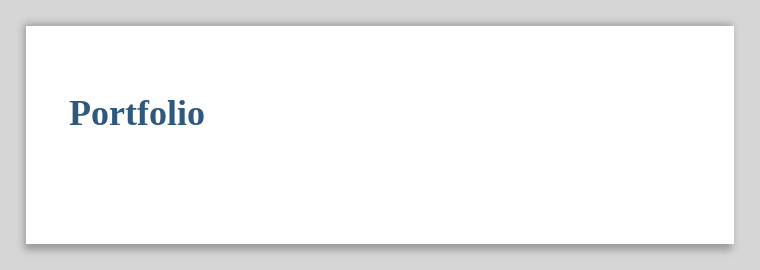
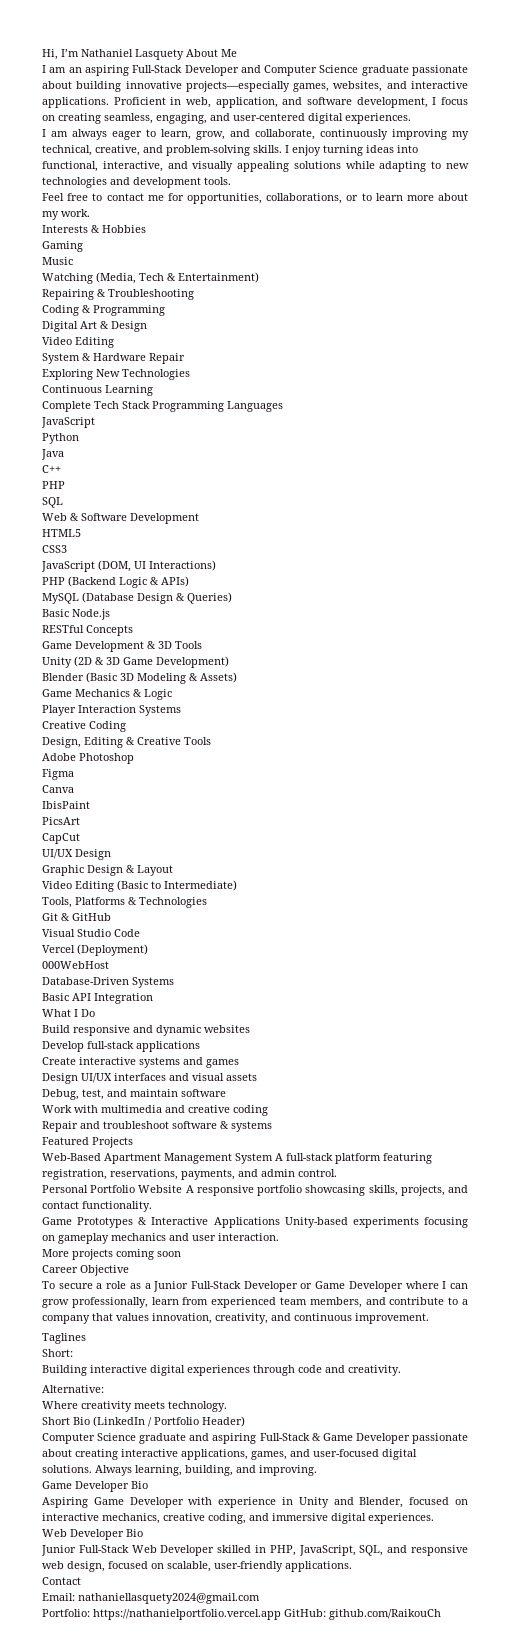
- Portfolio
+ Hi, I’m Nathaniel Lasquety About Me
+ I am an aspiring Full-Stack Developer and Computer Science graduate passionate about building innovative projects—especially games, websites, and interactive applications. Proficient in web, application, and software development, I focus on creating seamless, engaging, and user-centered digital experiences.
+ I am always eager to learn, grow, and collaborate, continuously improving my technical, creative, and problem-solving skills. I enjoy turning ideas into functional, interactive, and visually appealing solutions while adapting to new technologies and development tools.
+ Feel free to contact me for opportunities, collaborations, or to learn more about my work.
+ Interests & Hobbies
+ Gaming
+ Music
+ Watching (Media, Tech & Entertainment)
+ Repairing & Troubleshooting
+ Coding & Programming
+ Digital Art & Design
+ Video Editing
+ System & Hardware Repair
+ Exploring New Technologies
+ Continuous Learning
+ Complete Tech Stack Programming Languages
+ JavaScript
+ Python
+ Java
+ C++
+ PHP
+ SQL
+ Web & Software Development
+ HTML5
+ CSS3
+ JavaScript (DOM, UI Interactions)
+ PHP (Backend Logic & APIs)
+ MySQL (Database Design & Queries)
+ Basic Node.js
+ RESTful Concepts
+ Game Development & 3D Tools
+ Unity (2D & 3D Game Development)
+ Blender (Basic 3D Modeling & Assets)
+ Game Mechanics & Logic
+ Player Interaction Systems
+ Creative Coding
+ Design, Editing & Creative Tools
+ Adobe Photoshop
+ Figma
+ Canva
+ IbisPaint
+ PicsArt
+ CapCut
+ UI/UX Design
+ Graphic Design & Layout
+ Video Editing (Basic to Intermediate)
+ Tools, Platforms & Technologies
+ Git & GitHub
+ Visual Studio Code
+ Vercel (Deployment)
+ 000WebHost
+ Database-Driven Systems
+ Basic API Integration
+ What I Do
+ Build responsive and dynamic websites
+ Develop full-stack applications
+ Create interactive systems and games
+ Design UI/UX interfaces and visual assets
+ Debug, test, and maintain software
+ Work with multimedia and creative coding
+ Repair and troubleshoot software & systems
+ Featured Projects
+ Web-Based Apartment Management System A full-stack platform featuring registration, reservations, payments, and admin control.
+ Personal Portfolio Website A responsive portfolio showcasing skills, projects, and contact functionality.
+ Game Prototypes & Interactive Applications Unity-based experiments focusing on gameplay mechanics and user interaction.
+ More projects coming soon
+ Career Objective
+ To secure a role as a Junior Full-Stack Developer or Game Developer where I can grow professionally, learn from experienced team members, and contribute to a company that values innovation, creativity, and continuous improvement.
+ Taglines
+ Short:
+ Building interactive digital experiences through code and creativity.
+ Alternative:
+ Where creativity meets technology.
+ Short Bio (LinkedIn / Portfolio Header)
+ Computer Science graduate and aspiring Full-Stack & Game Developer passionate about creating interactive applications, games, and user-focused digital solutions. Always learning, building, and improving.
+ Game Developer Bio
+ Aspiring Game Developer with experience in Unity and Blender, focused on interactive mechanics, creative coding, and immersive digital experiences.
+ Web Developer Bio
+ Junior Full-Stack Web Developer skilled in PHP, JavaScript, SQL, and responsive web design, focused on scalable, user-friendly applications.
+ Contact
+ Email: nathaniellasquety2024@gmail.com
+ Portfolio: https://nathanielportfolio.vercel.app GitHub: github.com/RaikouCh

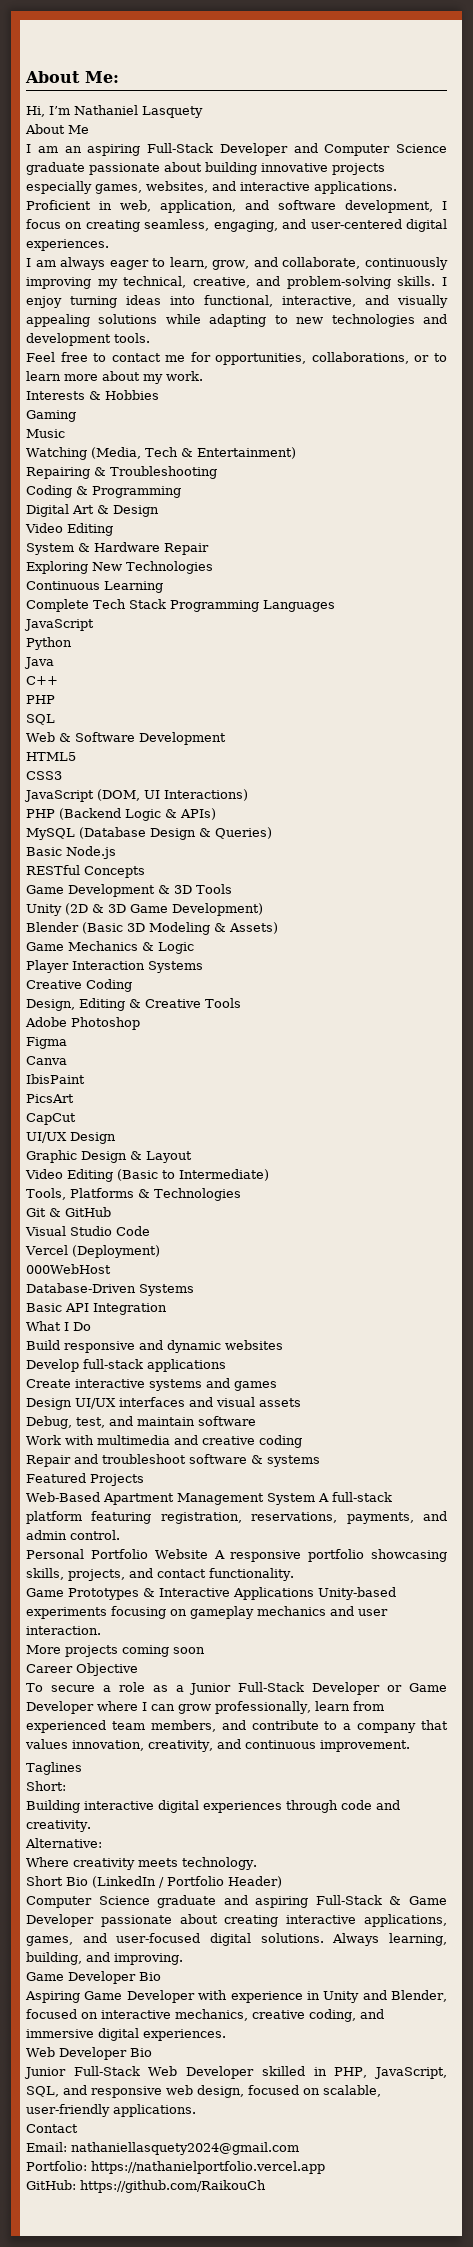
+ About Me:
- Hi, I’m Nathaniel Lasquety About Me
+ Hi, I’m Nathaniel Lasquety
+ About Me
- I am an aspiring Full-Stack Developer and Computer Science graduate passionate about building innovative projects—especially games, websites, and interactive applications.
+ I am an aspiring Full-Stack Developer and Computer Science graduate passionate about building innovative projects especially games, websites, and interactive applications.
- Portfolio: https://nathanielportfolio.vercel.app GitHub: github.com/RaikouCh
+ Portfolio: https://nathanielportfolio.vercel.app
+ GitHub: https://github.com/RaikouCh

